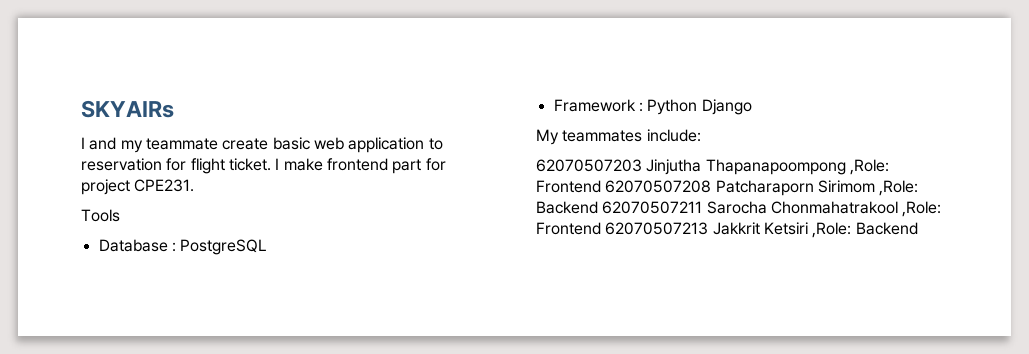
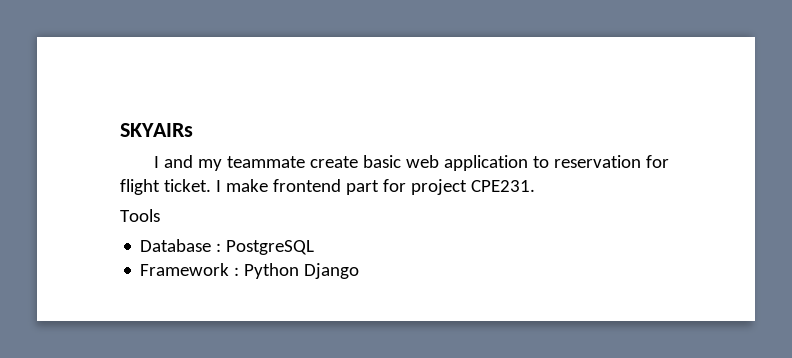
- My teammates include:
- 62070507203 Jinjutha Thapanapoompong ,Role: Frontend 62070507208 Patcharaporn Sirimom ,Role: Backend 62070507211 Sarocha Chonmahatrakool ,Role: Frontend 62070507213 Jakkrit Ketsiri ,Role: Backend

